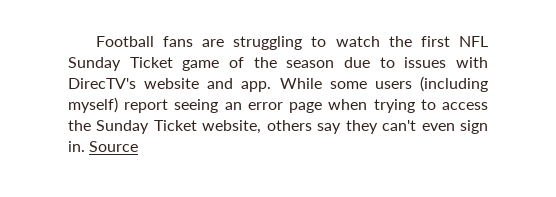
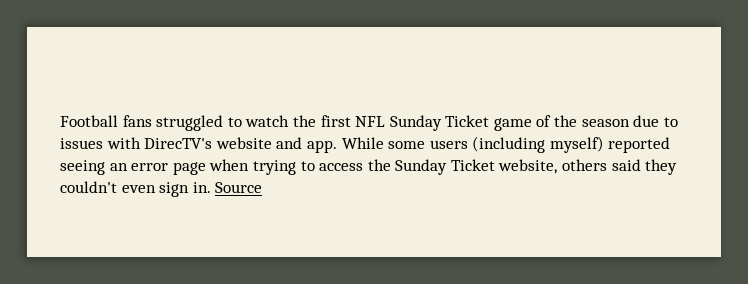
- Football fans are struggling to watch the first NFL Sunday Ticket game of the season due to issues with DirecTV's website and app.
+ Football fans struggled to watch the first NFL Sunday Ticket game of the season due to issues with DirecTV's website and app.
- While some users (including myself) report seeing an error page when trying to access the Sunday Ticket website, others say they can't even sign in.
+ While some users (including myself) reported seeing an error page when trying to access the Sunday Ticket website, others said they couldn't even sign in.

